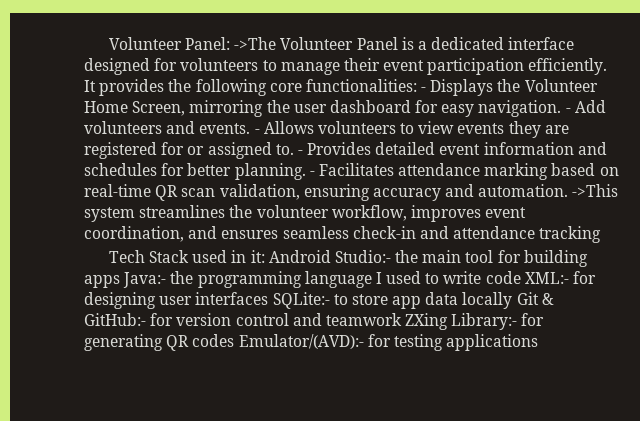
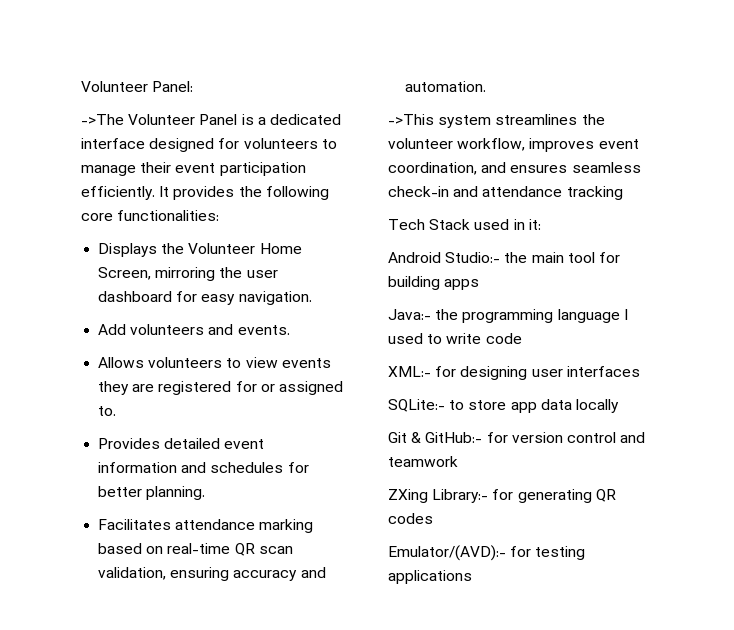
- Volunteer Panel: ->The Volunteer Panel is a dedicated interface designed for volunteers to manage their event participation efficiently.
+ Volunteer Panel:
+ ->The Volunteer Panel is a dedicated interface designed for volunteers to manage their event participation efficiently.
- It provides the following core functionalities: - Displays the Volunteer Home Screen, mirroring the user dashboard for easy navigation. - Add volunteers and events. - Allows volunteers to view events they are registered for or assigned to. - Provides detailed event information and schedules for better planning. - Facilitates attendance marking based on real-time QR scan validation, ensuring accuracy and automation. ->This system streamlines the volunteer workflow, improves event coordination, and ensures seamless check-in and attendance tracking
+ It provides the following core functionalities:
+ Displays the Volunteer Home Screen, mirroring the user dashboard for easy navigation.
+ Add volunteers and events.
+ Allows volunteers to view events they are registered for or assigned to.
+ Provides detailed event information and schedules for better planning.
+ Facilitates attendance marking based on real-time QR scan validation, ensuring accuracy and automation.
+ ->This system streamlines the volunteer workflow, improves event coordination, and ensures seamless check-in and attendance tracking
- Tech Stack used in it: Android Studio:- the main tool for building apps Java:- the programming language I used to write code XML:- for designing user interfaces SQLite:- to store app data locally Git & GitHub:- for version control and teamwork ZXing Library:- for generating QR codes Emulator/(AVD):- for testing applications
+ Tech Stack used in it:
+ Android Studio:- the main tool for building apps
+ Java:- the programming language I used to write code
+ XML:- for designing user interfaces
+ SQLite:- to store app data locally
+ Git & GitHub:- for version control and teamwork
+ ZXing Library:- for generating QR codes
+ Emulator/(AVD):- for testing applications

